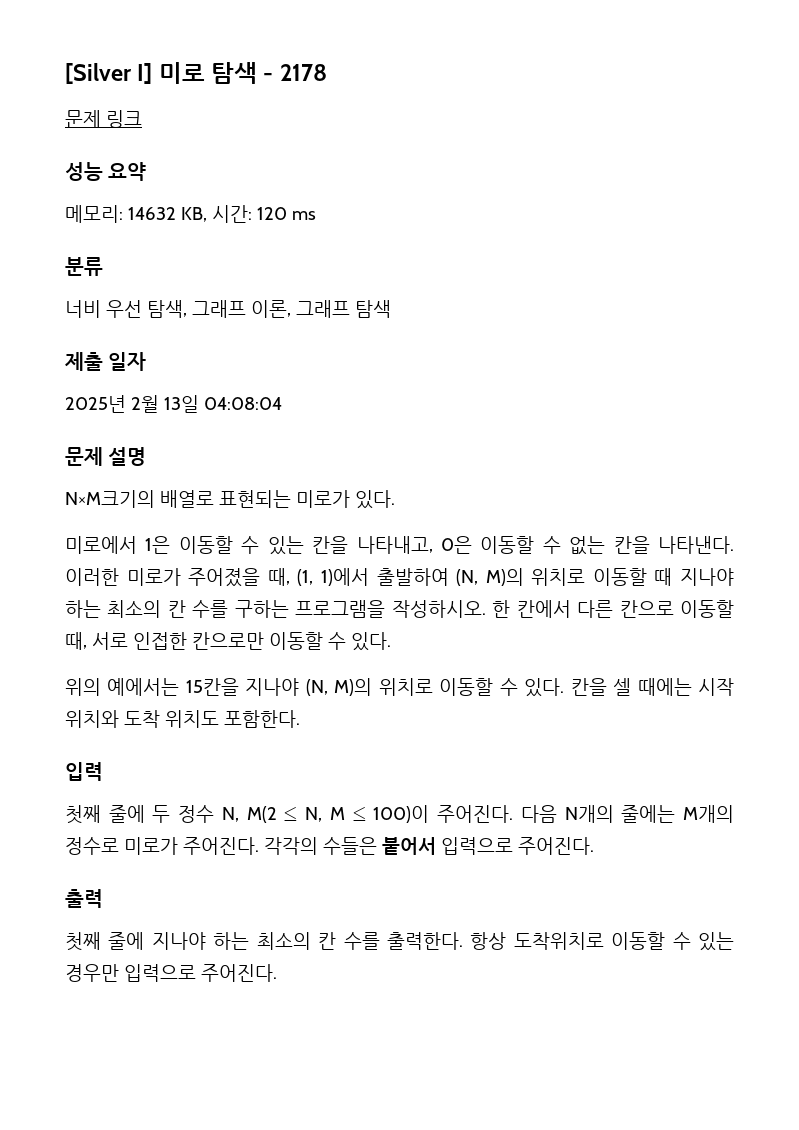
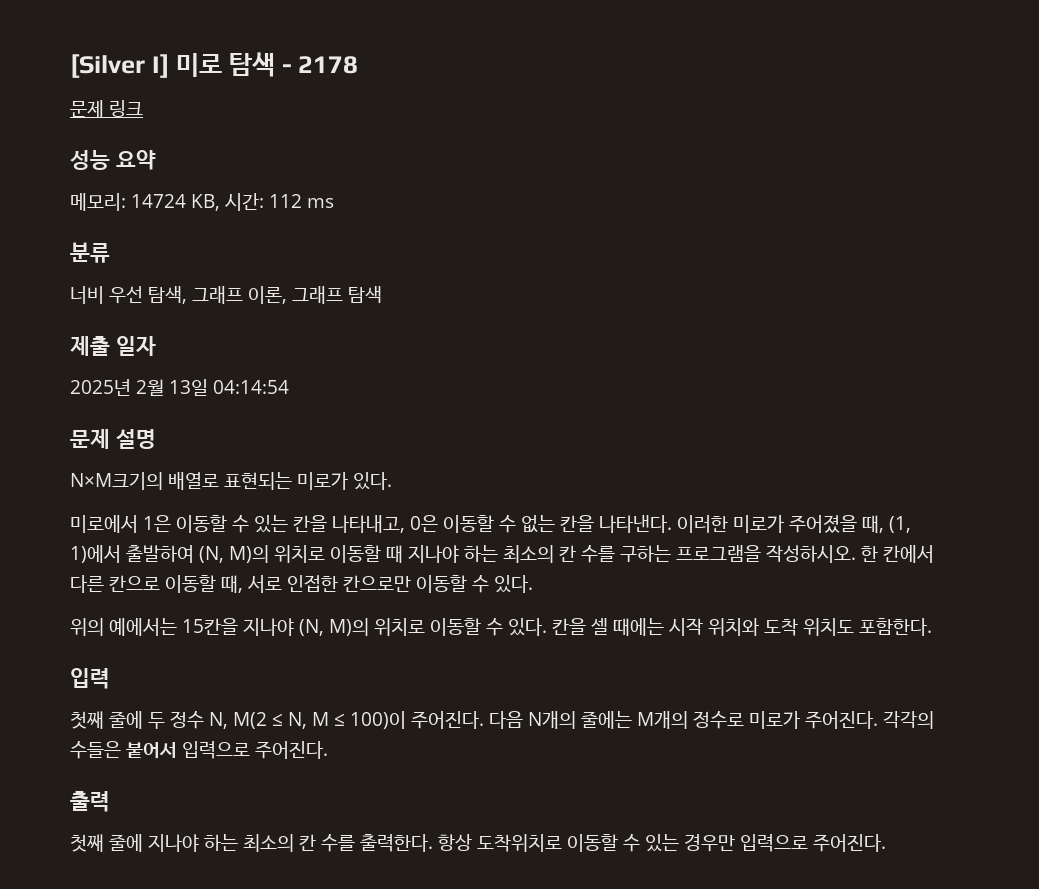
- 메모리: 14632 KB, 시간: 120 ms
+ 메모리: 14724 KB, 시간: 112 ms
- 2025년 2월 13일 04:08:04
+ 2025년 2월 13일 04:14:54

